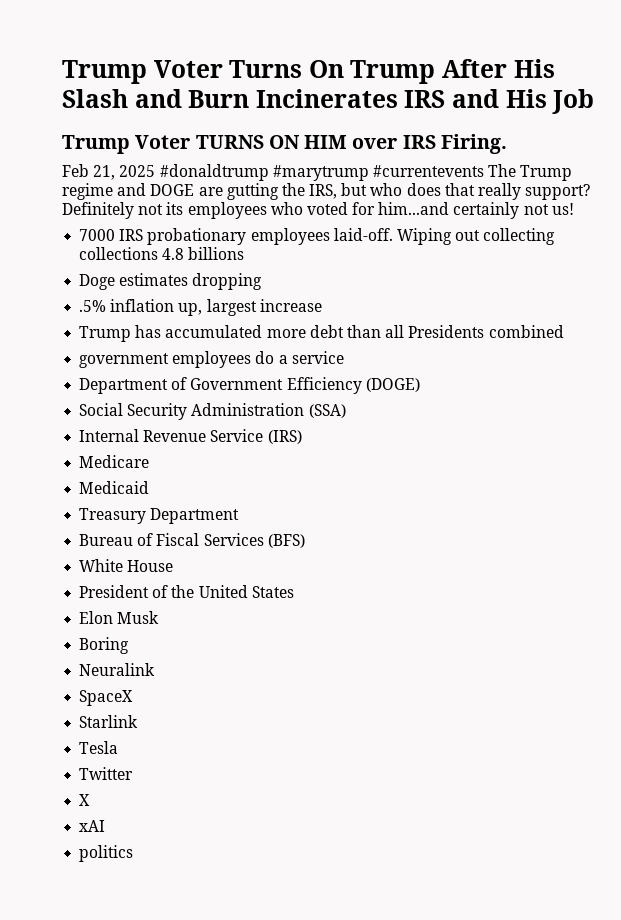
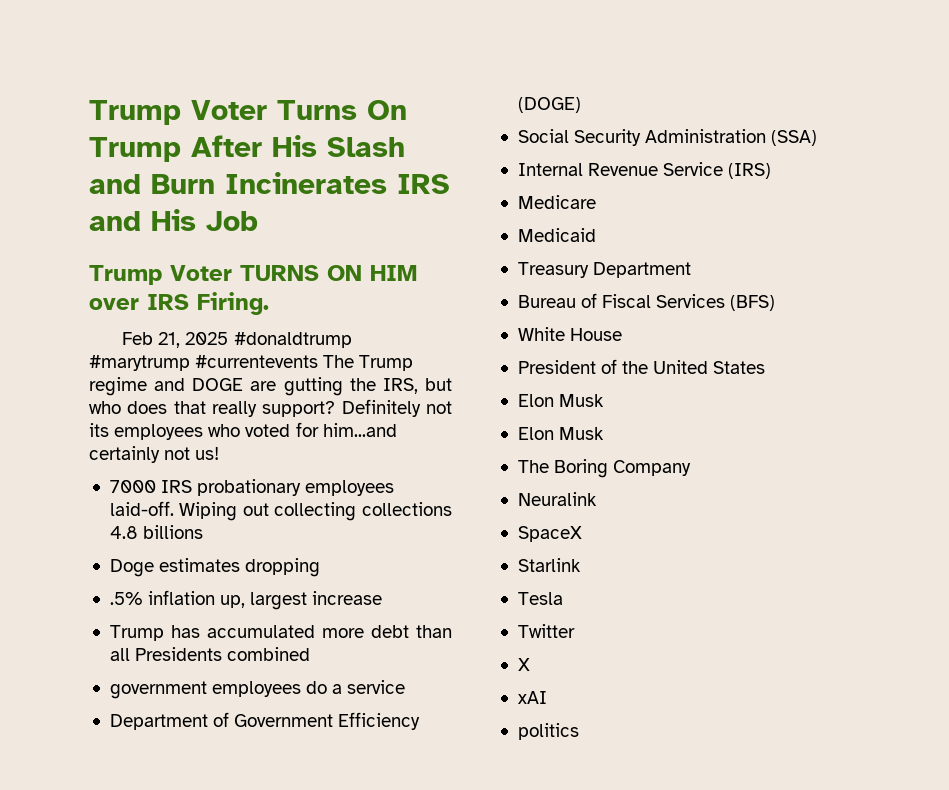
  President of the United States
  Elon Musk
- Boring
+ Elon Musk
+ The Boring Company

